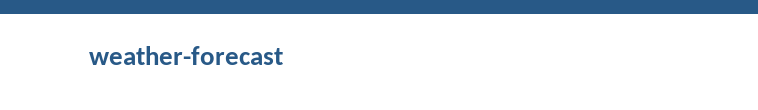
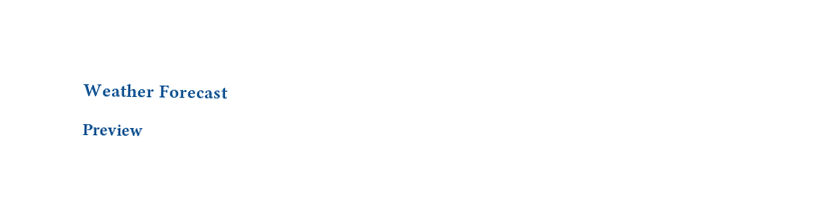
- weather-forecast
+ Weather Forecast
+ Preview

